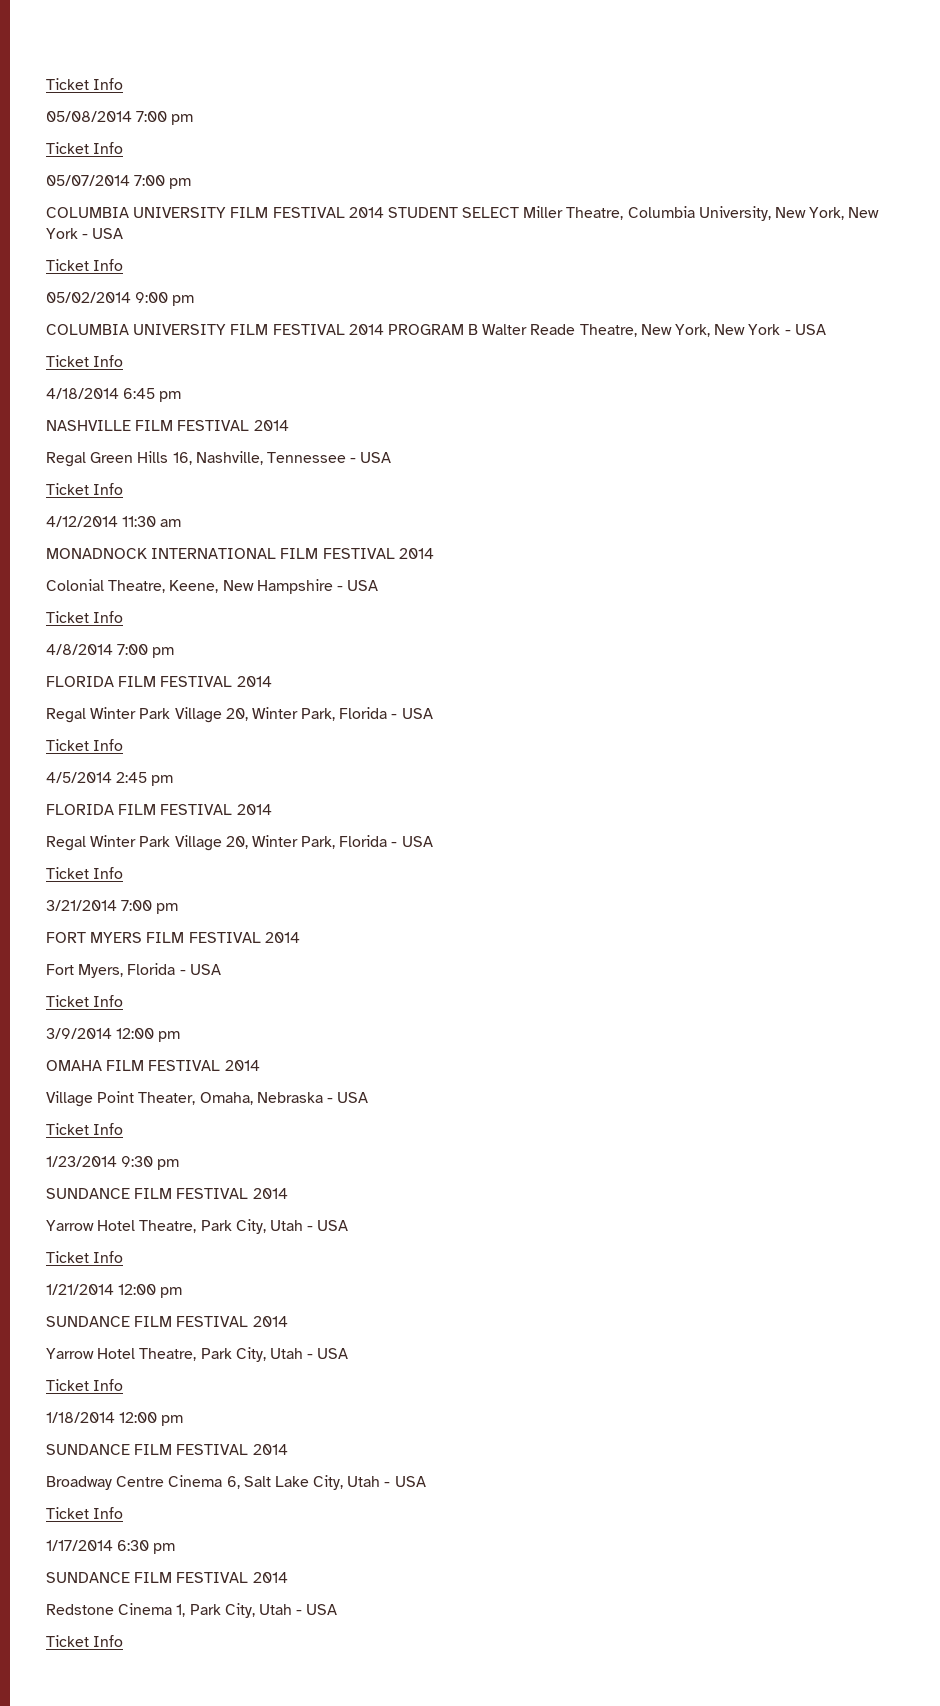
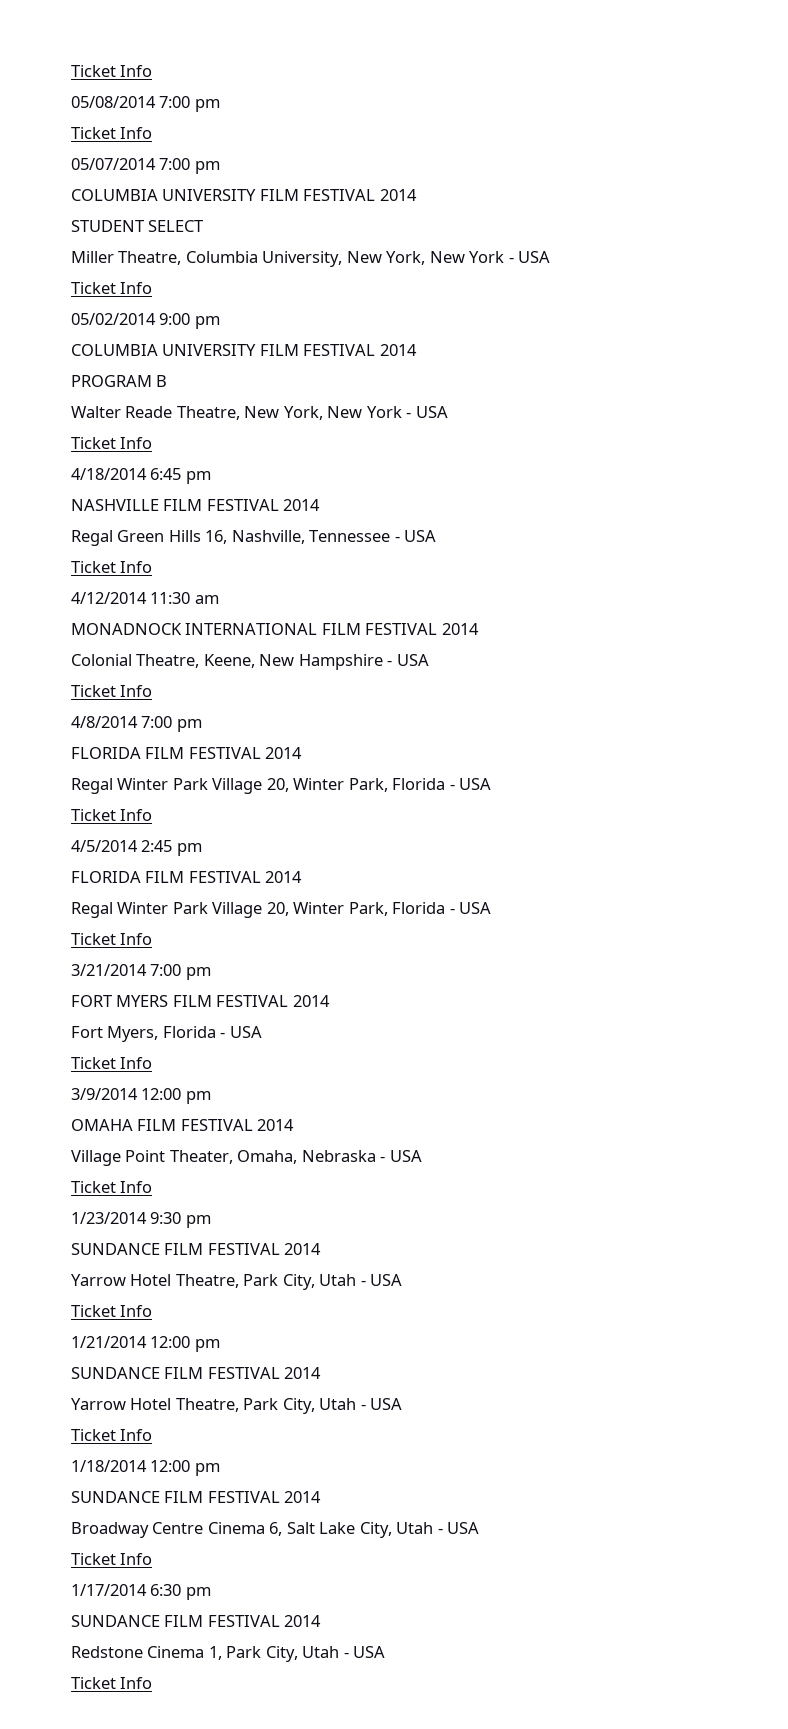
  05/07/2014 7:00 pm
- COLUMBIA UNIVERSITY FILM FESTIVAL 2014 STUDENT SELECT Miller Theatre, Columbia University, New York, New York - USA
+ COLUMBIA UNIVERSITY FILM FESTIVAL 2014
+ STUDENT SELECT
+ Miller Theatre, Columbia University, New York, New York - USA
  05/02/2014 9:00 pm
- COLUMBIA UNIVERSITY FILM FESTIVAL 2014 PROGRAM B Walter Reade Theatre, New York, New York - USA
+ COLUMBIA UNIVERSITY FILM FESTIVAL 2014
+ PROGRAM B
+ Walter Reade Theatre, New York, New York - USA

